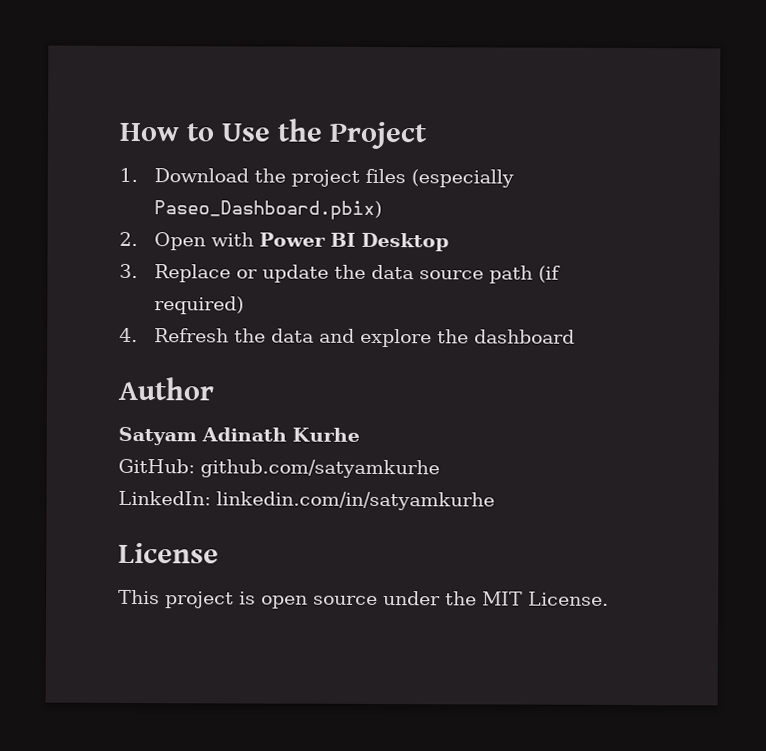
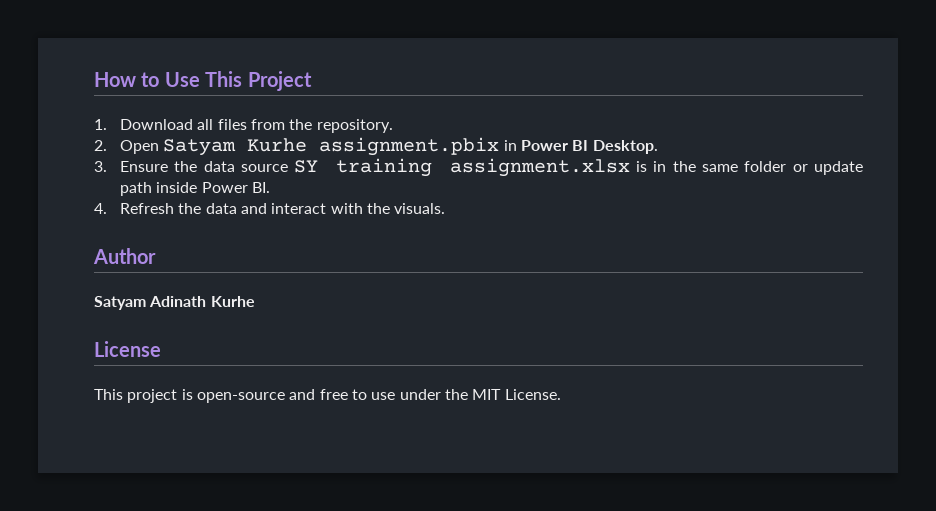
- How to Use the Project
+ How to Use This Project
- 1. Download the project files (especially Paseo_Dashboard.pbix)
- 2. Open with Power BI Desktop
+ 1. Download all files from the repository.
+ 2. Open Satyam Kurhe assignment.pbix in Power BI Desktop.
- 3. Replace or update the data source path (if required)
+ 3. Ensure the data source SY training assignment.xlsx is in the same folder or update path inside Power BI.
- 4. Refresh the data and explore the dashboard
+ 4. Refresh the data and interact with the visuals.
- GitHub: github.com/satyamkurhe
- LinkedIn: linkedin.com/in/satyamkurhe
- This project is open source under the MIT License.
+ This project is open-source and free to use under the MIT License.

